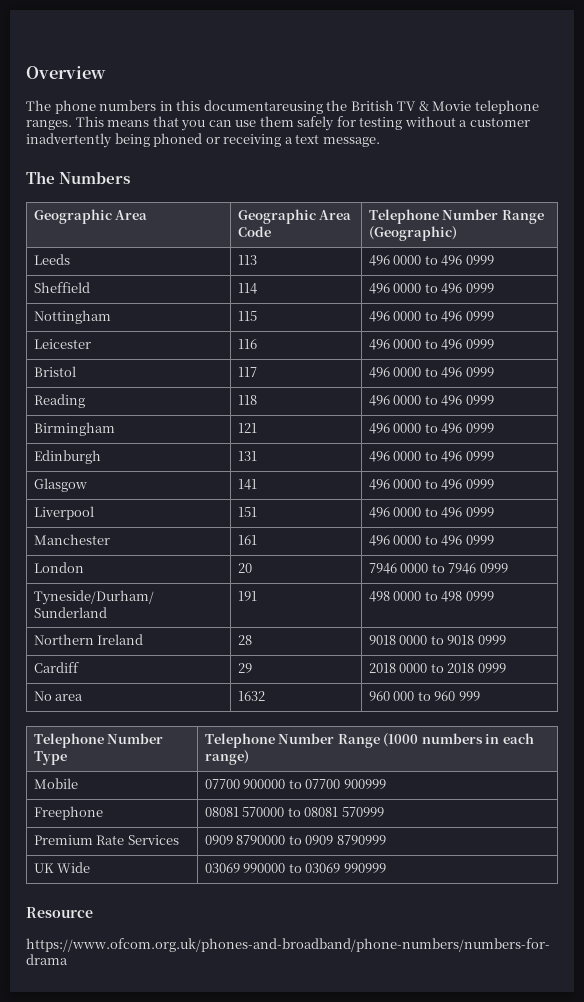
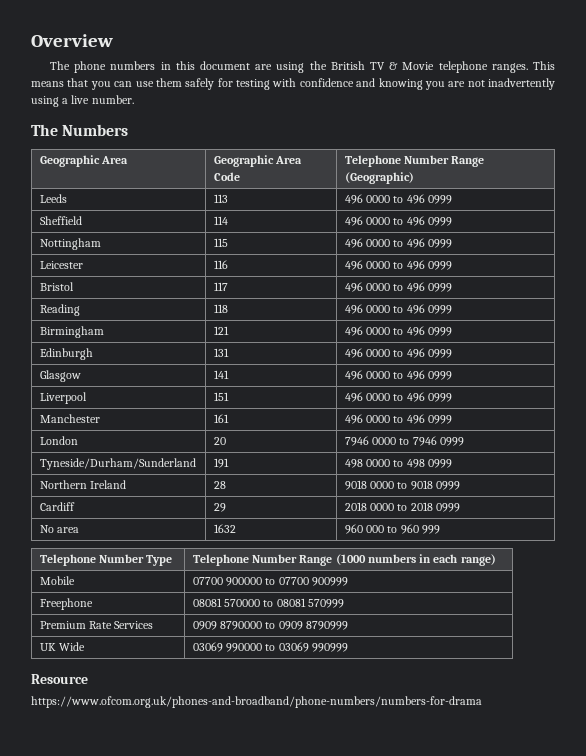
- The phone numbers in this documentareusing the British TV & Movie telephone ranges.
+ The phone numbers in this document are using the British TV & Movie telephone ranges.
- This means that you can use them safely for testing without a customer inadvertently being phoned or receiving a text message.
+ This means that you can use them safely for testing with confidence and knowing you are not inadvertently using a live number.

